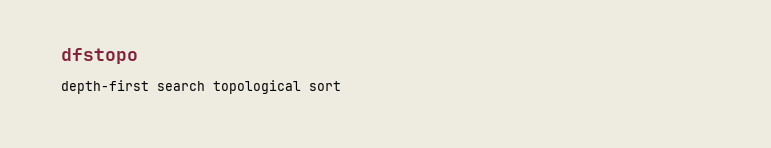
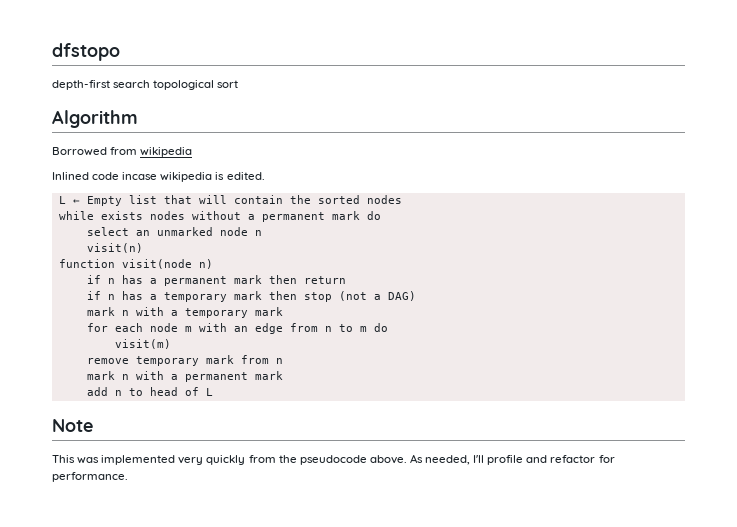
+ Algorithm
+ Borrowed from wikipedia
+ Inlined code incase wikipedia is edited.
+ L ← Empty list that will contain the sorted nodes
+ while exists nodes without a permanent mark do
+ select an unmarked node n
+ visit(n)
+ function visit(node n)
+ if n has a permanent mark then return
+ if n has a temporary mark then stop (not a DAG)
+ mark n with a temporary mark
+ for each node m with an edge from n to m do
+ visit(m)
+ remove temporary mark from n
+ mark n with a permanent mark
+ add n to head of L
+ Note
+ This was implemented very quickly from the pseudocode above. As needed, I'll profile and refactor for performance.

